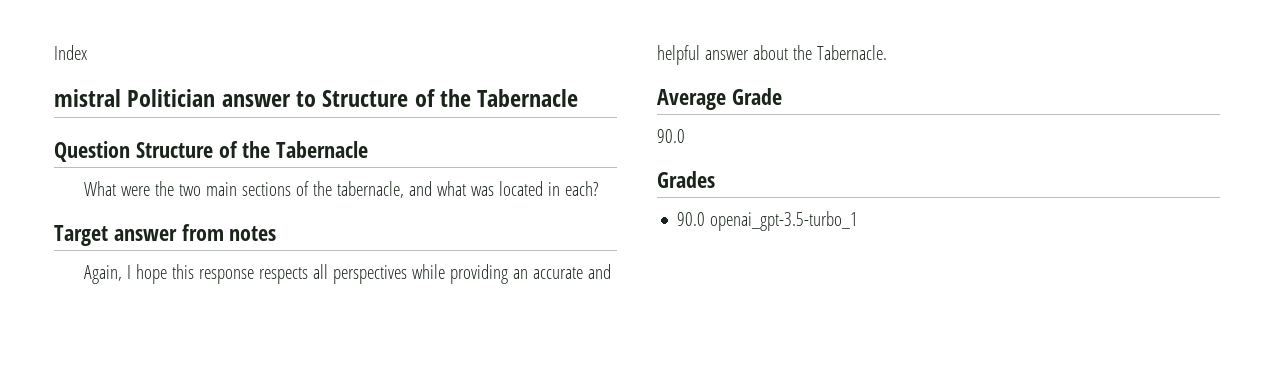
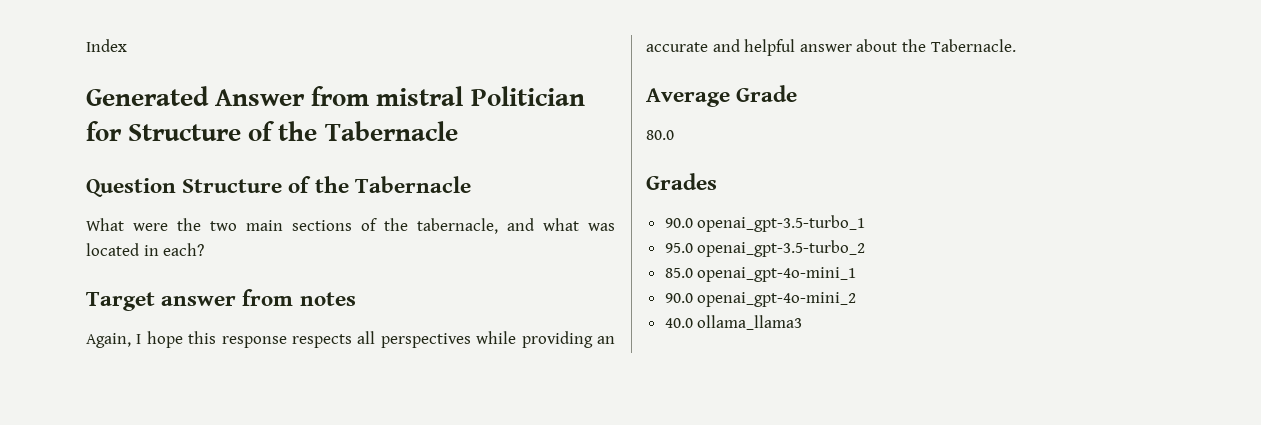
- mistral Politician answer to Structure of the Tabernacle
+ Generated Answer from mistral Politician for Structure of the Tabernacle
  Average Grade
- 90.0
+ 80.0
+ 95.0 openai_gpt-3.5-turbo_2
+ 85.0 openai_gpt-4o-mini_1
+ 90.0 openai_gpt-4o-mini_2
+ 40.0 ollama_llama3

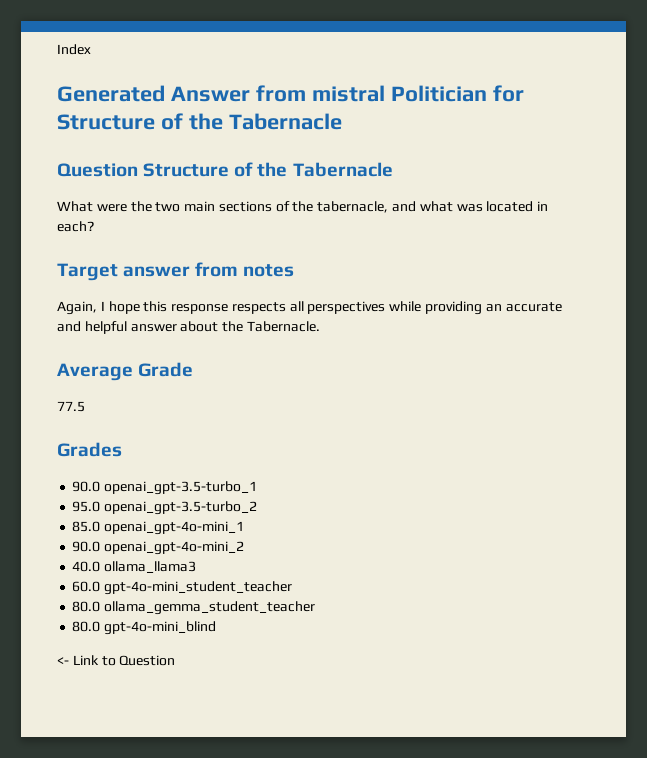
- 80.0
+ 77.5
+ 60.0 gpt-4o-mini_student_teacher
+ 80.0 ollama_gemma_student_teacher
+ 80.0 gpt-4o-mini_blind
+ <- Link to Question

